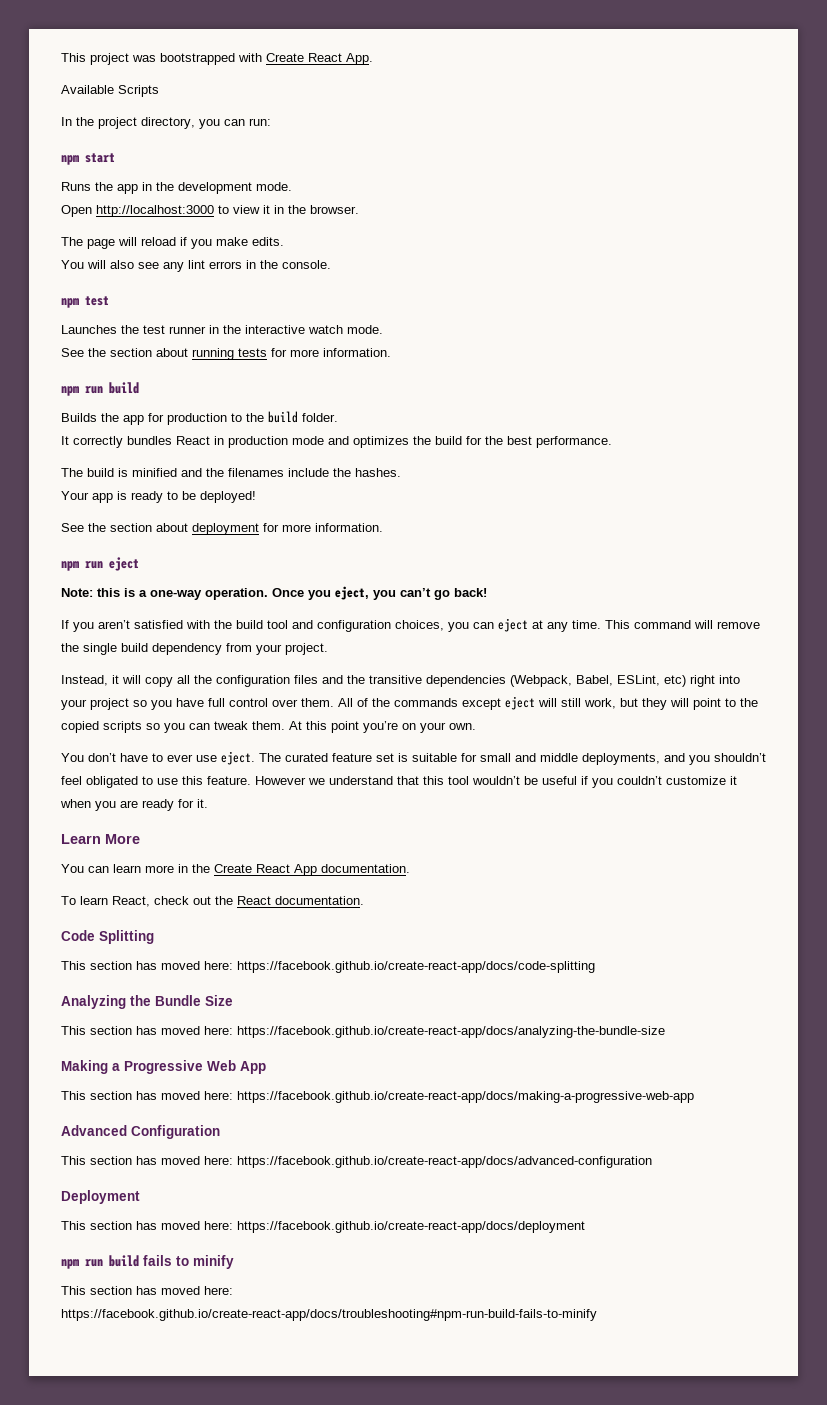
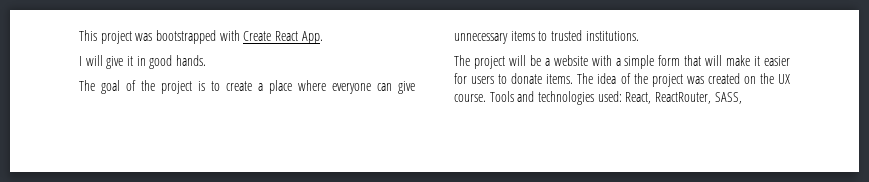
- Available Scripts
- In the project directory, you can run:
- npm start
- Runs the app in the development mode.
- Open http://localhost:3000 to view it in the browser.
- The page will reload if you make edits.
- You will also see any lint errors in the console.
- npm test
- Launches the test runner in the interactive watch mode.
- See the section about running tests for more information.
- npm run build
- Builds the app for production to the build folder.
- It correctly bundles React in production mode and optimizes the build for the best performance.
- The build is minified and the filenames include the hashes.
- Your app is ready to be deployed!
- See the section about deployment for more information.
- npm run eject
- Note: this is a one-way operation. Once you eject, you can’t go back!
- If you aren’t satisfied with the build tool and configuration choices, you can eject at any time. This command will remove the single build dependency from your project.
- Instead, it will copy all the configuration files and the transitive dependencies (Webpack, Babel, ESLint, etc) right into your project so you have full control over them. All of the commands except eject will still work, but they will point to the copied scripts so you can tweak them. At this point you’re on your own.
- You don’t have to ever use eject. The curated feature set is suitable for small and middle deployments, and you shouldn’t feel obligated to use this feature. However we understand that this tool wouldn’t be useful if you couldn’t customize it when you are ready for it.
- Learn More
- You can learn more in the Create React App documentation.
- To learn React, check out the React documentation.
- Code Splitting
- This section has moved here: https://facebook.github.io/create-react-app/docs/code-splitting
- Analyzing the Bundle Size
- This section has moved here: https://facebook.github.io/create-react-app/docs/analyzing-the-bundle-size
- Making a Progressive Web App
- This section has moved here: https://facebook.github.io/create-react-app/docs/making-a-progressive-web-app
- Advanced Configuration
- This section has moved here: https://facebook.github.io/create-react-app/docs/advanced-configuration
- Deployment
- This section has moved here: https://facebook.github.io/create-react-app/docs/deployment
- npm run build fails to minify
- This section has moved here: https://facebook.github.io/create-react-app/docs/troubleshooting#npm-run-build-fails-to-minify
+ I will give it in good hands.
+ The goal of the project is to create a place where everyone can give unnecessary items to trusted institutions.
+ The project will be a website with a simple form that will make it easier for users to donate items. The idea of the project was created on the UX course. Tools and technologies used: React, ReactRouter, SASS,

